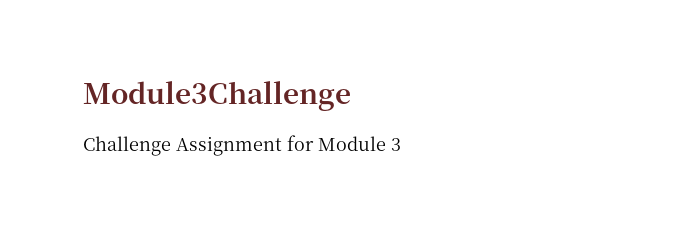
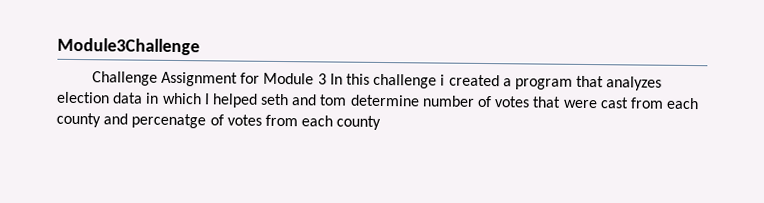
- Challenge Assignment for Module 3
+ Challenge Assignment for Module 3 In this challenge i created a program that analyzes election data in which I helped seth and tom determine number of votes that were cast from each county and percenatge of votes from each county

